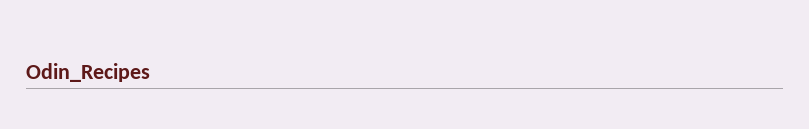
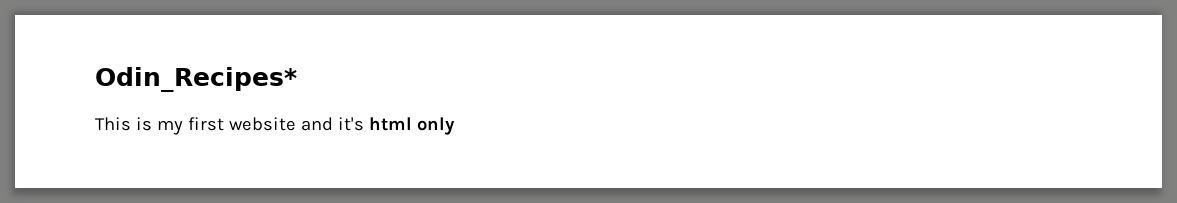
- Odin_Recipes
+ Odin_Recipes*
+ This is my first website and it's html only

